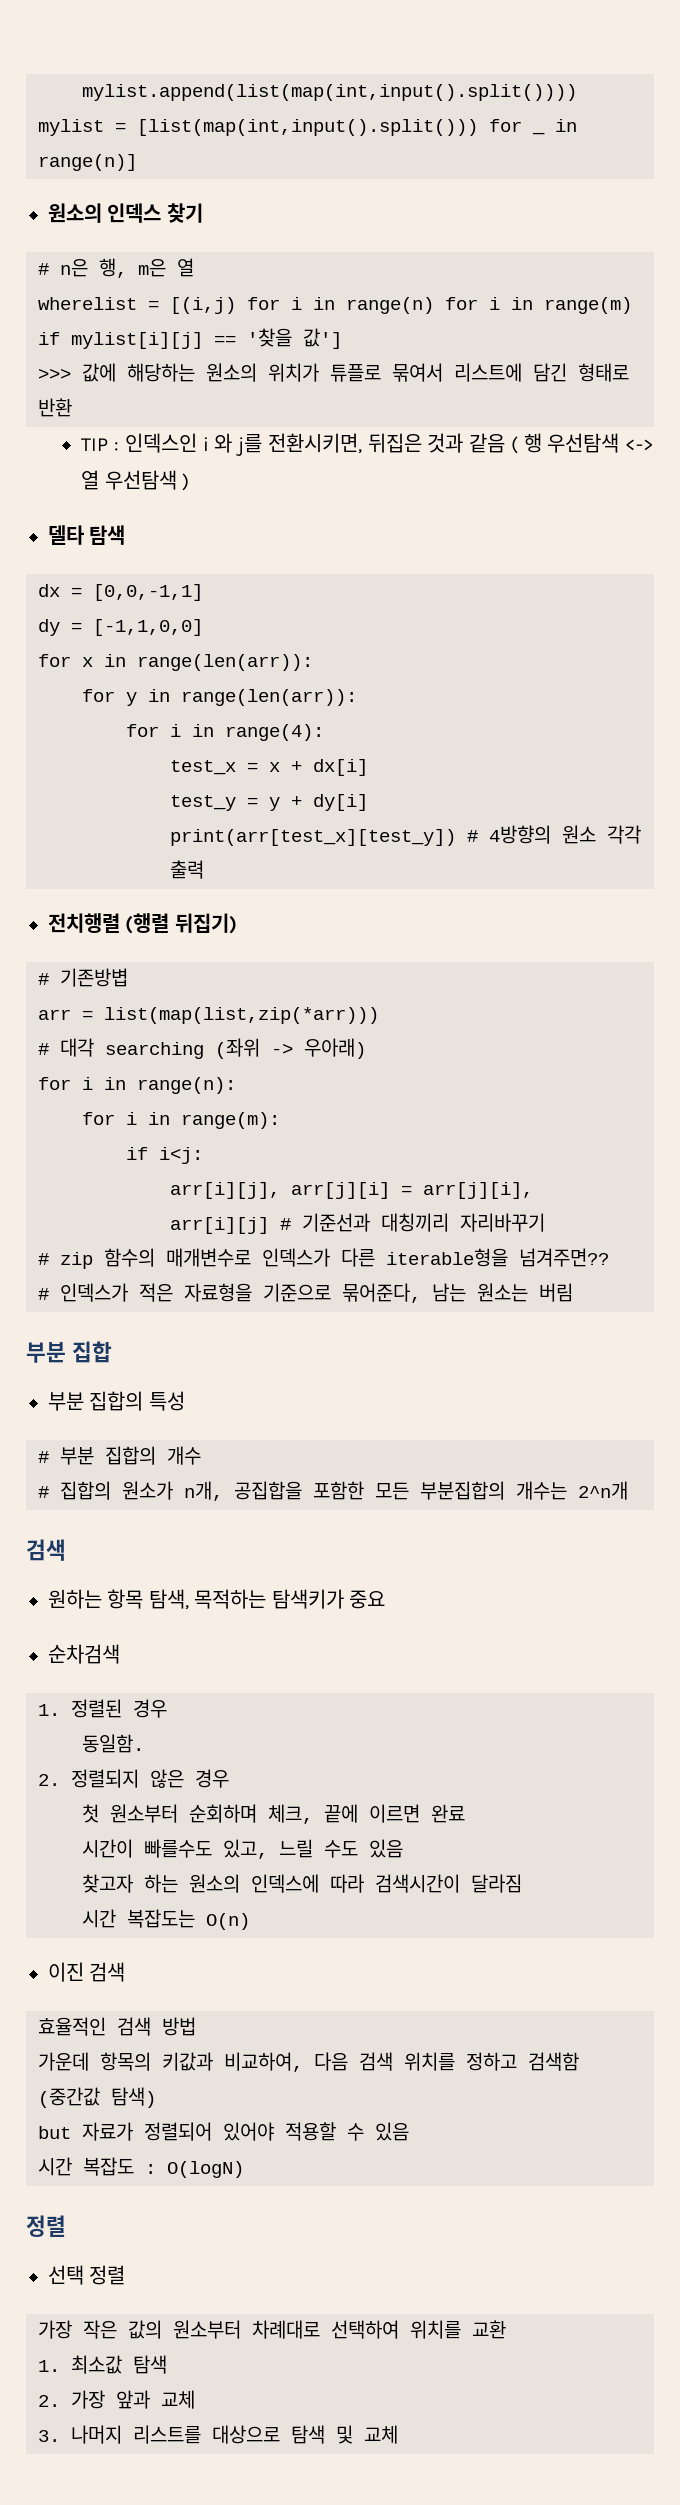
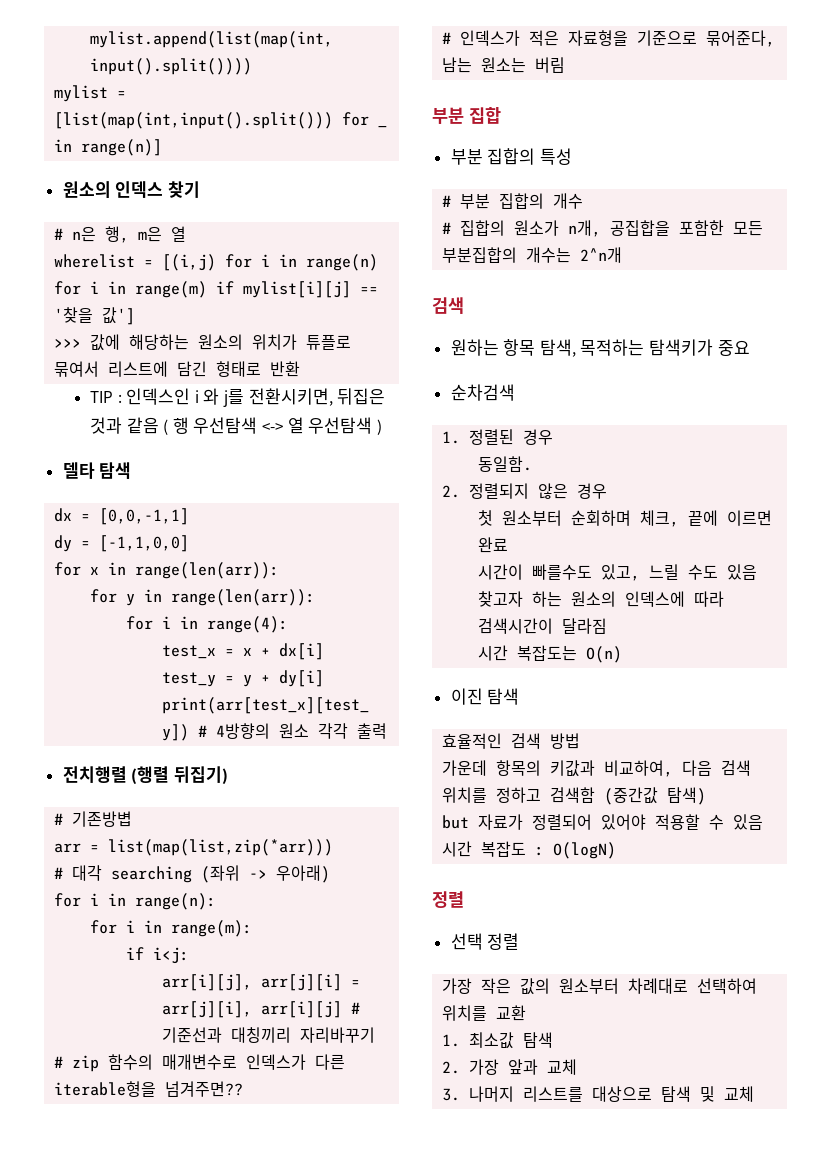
- 이진 검색
+ 이진 탐색

